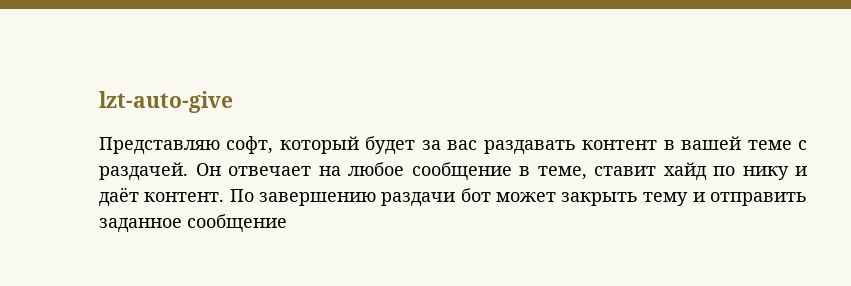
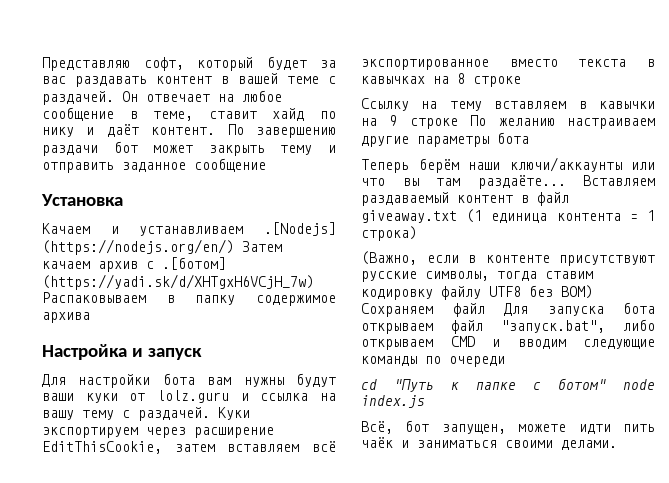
- lzt-auto-give
+ Установка
+ Качаем и устанавливаем .[Nodejs] (https://nodejs.org/en/) Затем качаем архив с .[ботом] (https://yadi.sk/d/XHTgxH6VCjH_7w) Распаковываем в папку содержимое архива
+ Настройка и запуск
+ Для настройки бота вам нужны будут ваши куки от lolz.guru и ссылка на вашу тему с раздачей. Куки экспортируем через расширение EditThisCookie, затем вставляем всё экспортированное вместо текста в кавычках на 8 строке
+ Ссылку на тему вставляем в кавычки на 9 строке По желанию настраиваем другие параметры бота
+ Теперь берём наши ключи/аккаунты или что вы там раздаёте... Вставляем раздаваемый контент в файл giveaway.txt (1 единица контента = 1 строка)
+ (Важно, если в контенте присутствуют русские символы, тогда ставим кодировку файлу UTF8 без BOM) Сохраняем файл Для запуска бота открываем файл "запуск.bat", либо открываем CMD и вводим следующие команды по очереди
+ cd "Путь к папке с ботом" node index.js
+ Всё, бот запущен, можете идти пить чаёк и заниматься своими делами.

